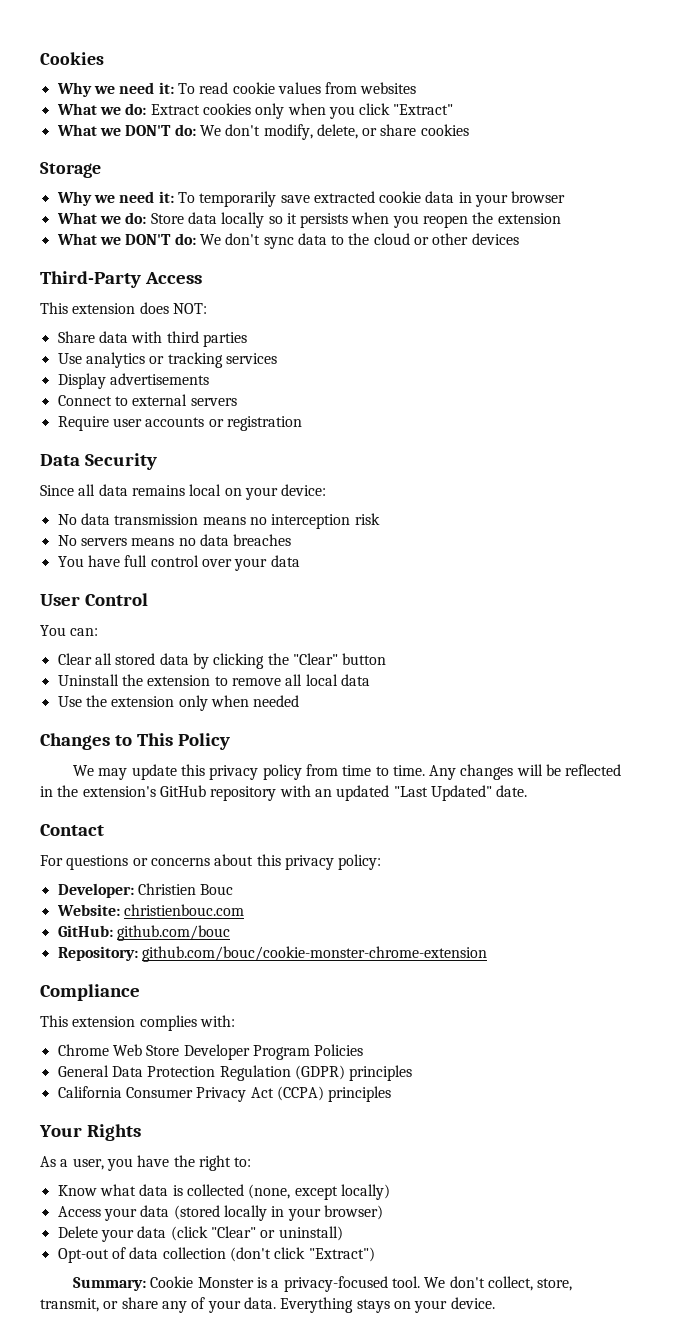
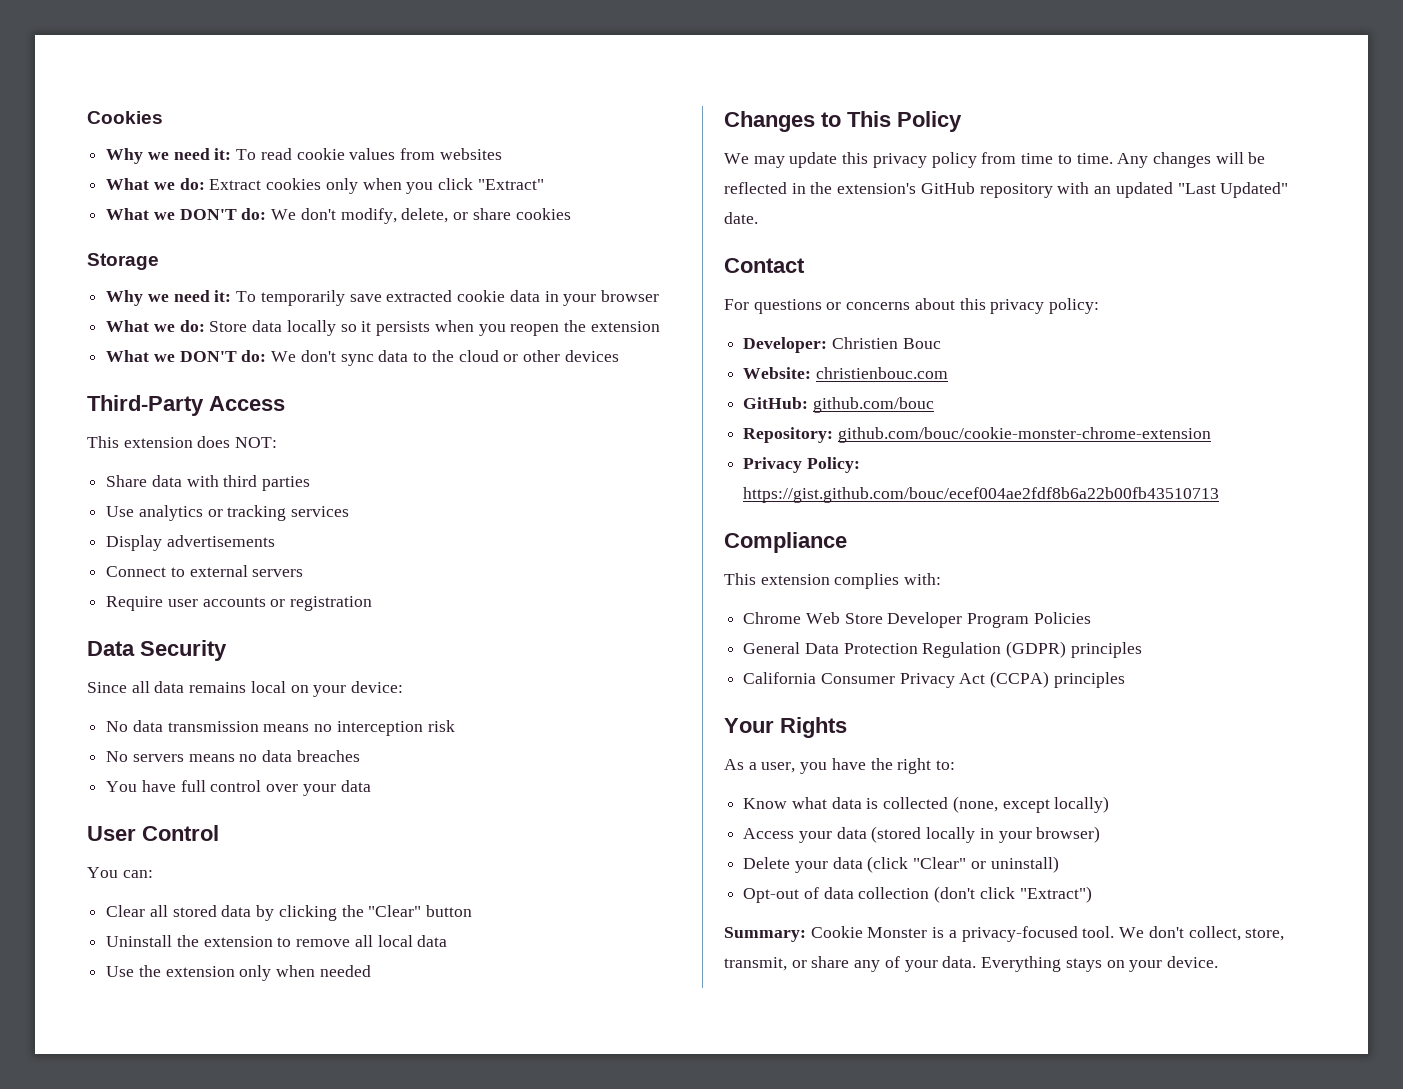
+ Privacy Policy: https://gist.github.com/bouc/ecef004ae2fdf8b6a22b00fb43510713

